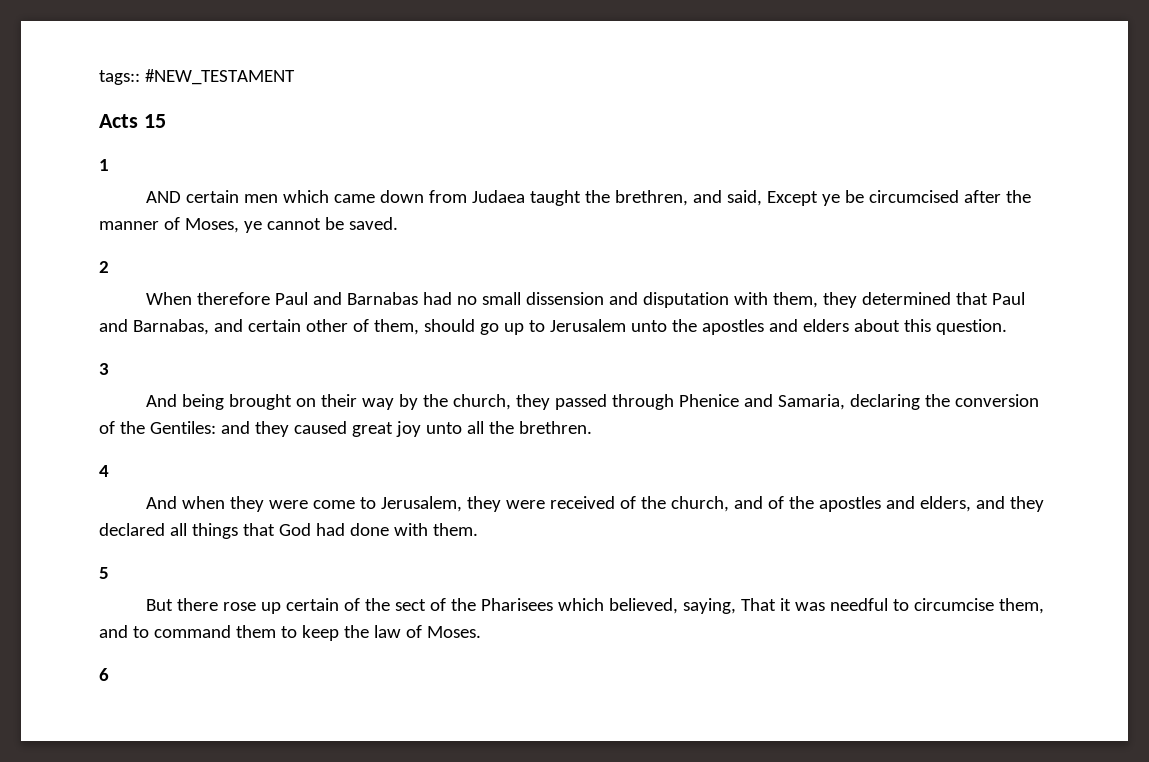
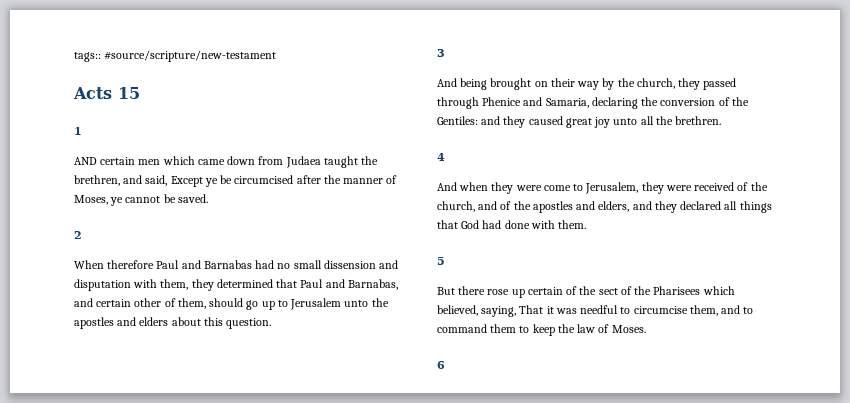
- tags:: #NEW_TESTAMENT
+ tags:: #source/scripture/new-testament

